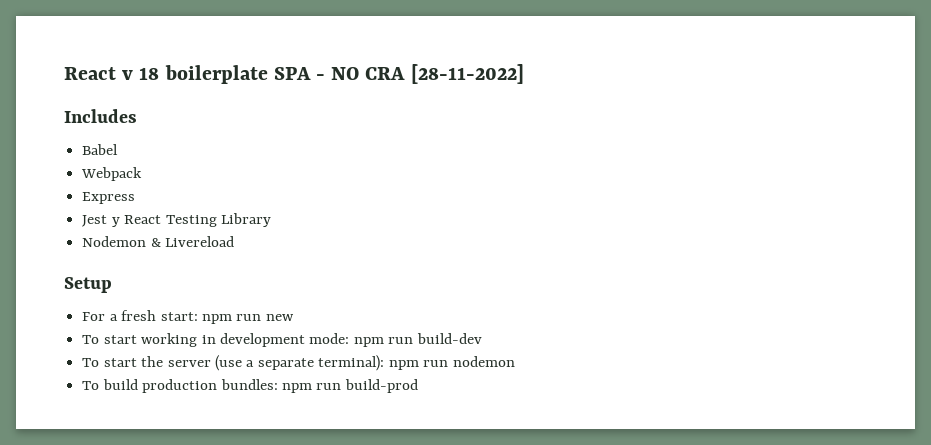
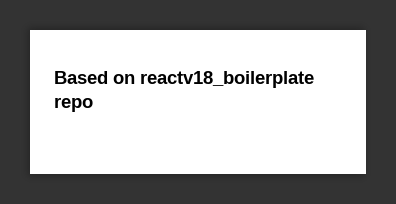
- React v 18 boilerplate SPA - NO CRA [28-11-2022]
- Includes
- Babel
- Webpack
- Express
- Jest y React Testing Library
- Nodemon & Livereload
- Setup
- For a fresh start: npm run new
- To start working in development mode: npm run build-dev
- To start the server (use a separate terminal): npm run nodemon
- To build production bundles: npm run build-prod
+ Based on reactv18_boilerplate repo

